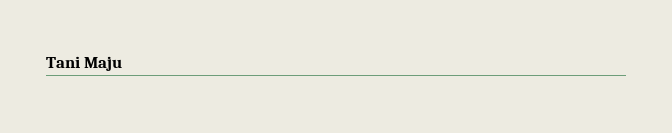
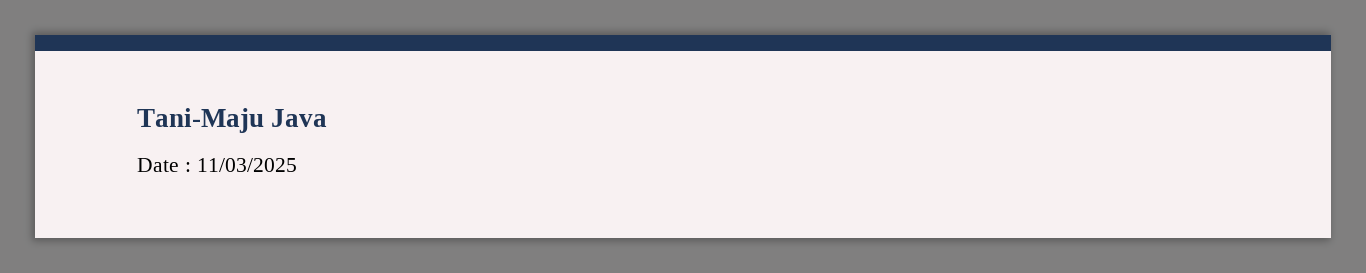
- Tani Maju
+ Tani-Maju Java
+ Date : 11/03/2025

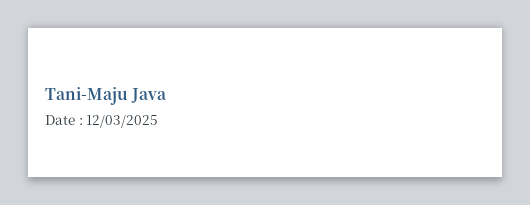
- Date : 11/03/2025
+ Date : 12/03/2025

